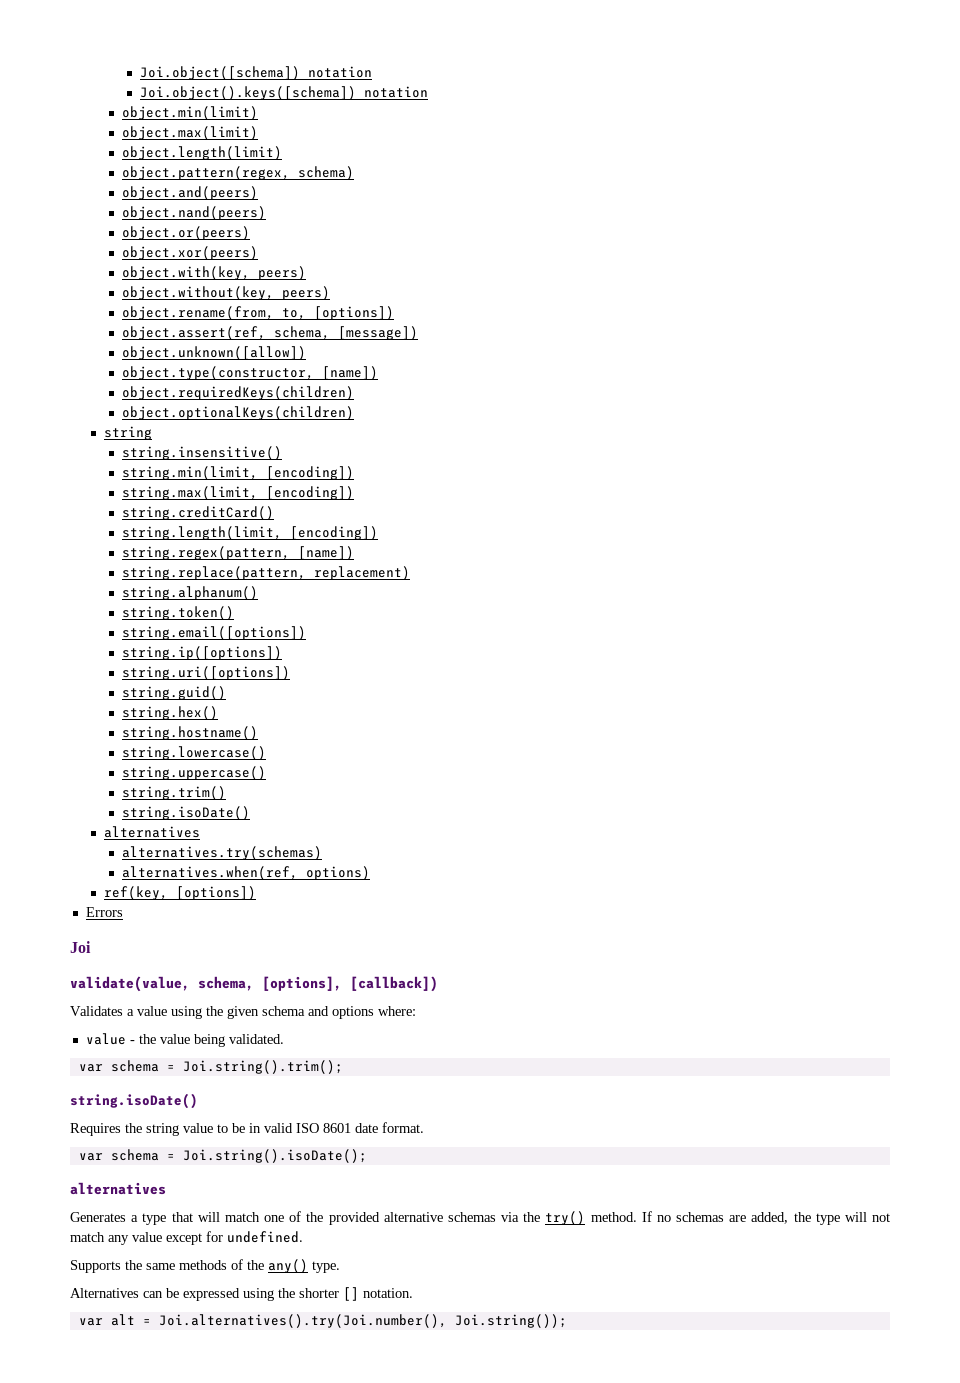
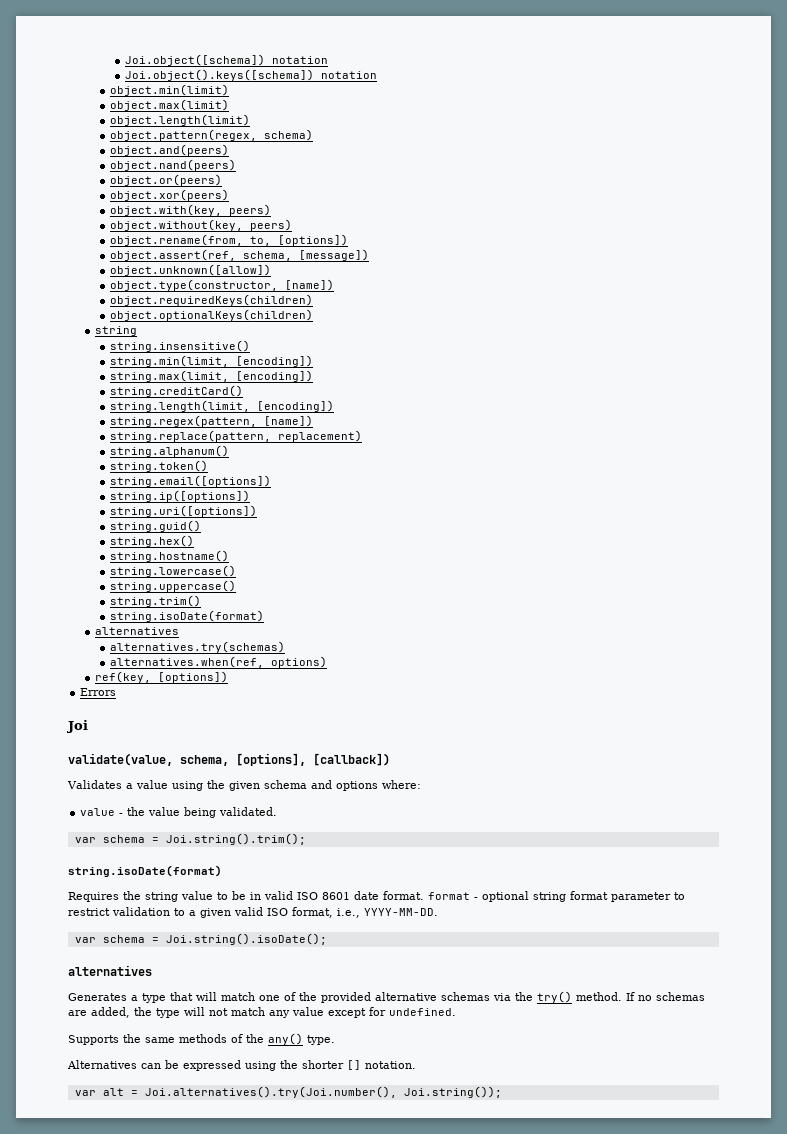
  string.trim()
- string.isoDate()
+ string.isoDate(format)
  var schema = Joi.string().trim();
- string.isoDate()
+ string.isoDate(format)
- Requires the string value to be in valid ISO 8601 date format.
+ Requires the string value to be in valid ISO 8601 date format. format - optional string format parameter to restrict validation to a given valid ISO format, i.e., YYYY-MM-DD.

